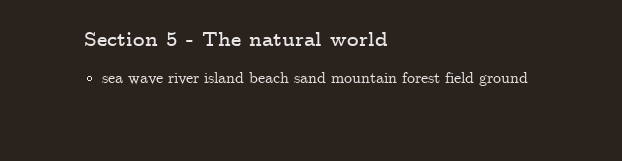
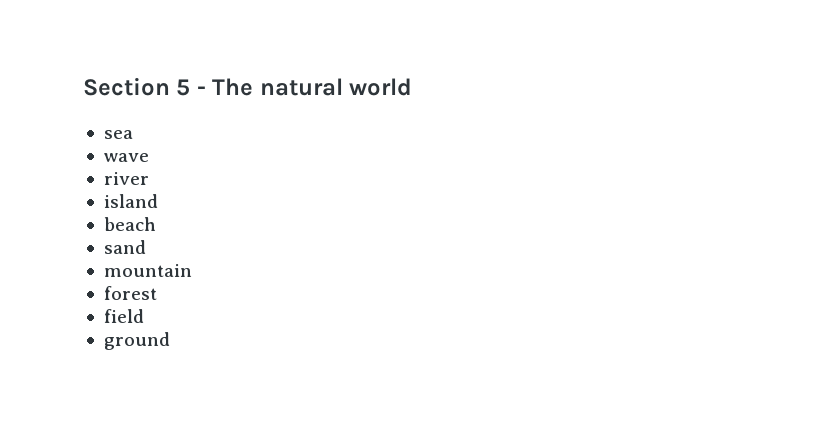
- sea wave river island beach sand mountain forest field ground
+ sea
+ wave
+ river
+ island
+ beach
+ sand
+ mountain
+ forest
+ field
+ ground

